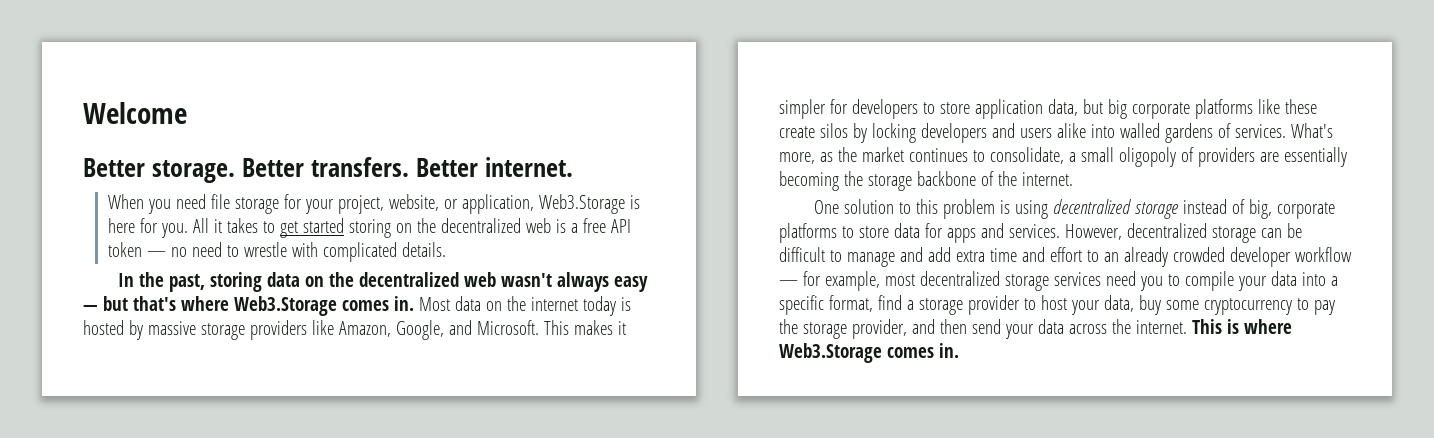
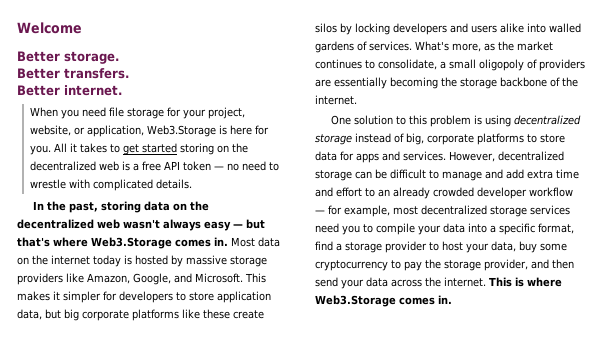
- Better storage. Better transfers. Better internet.
+ Better storage.
+ Better transfers.
+ Better internet.

